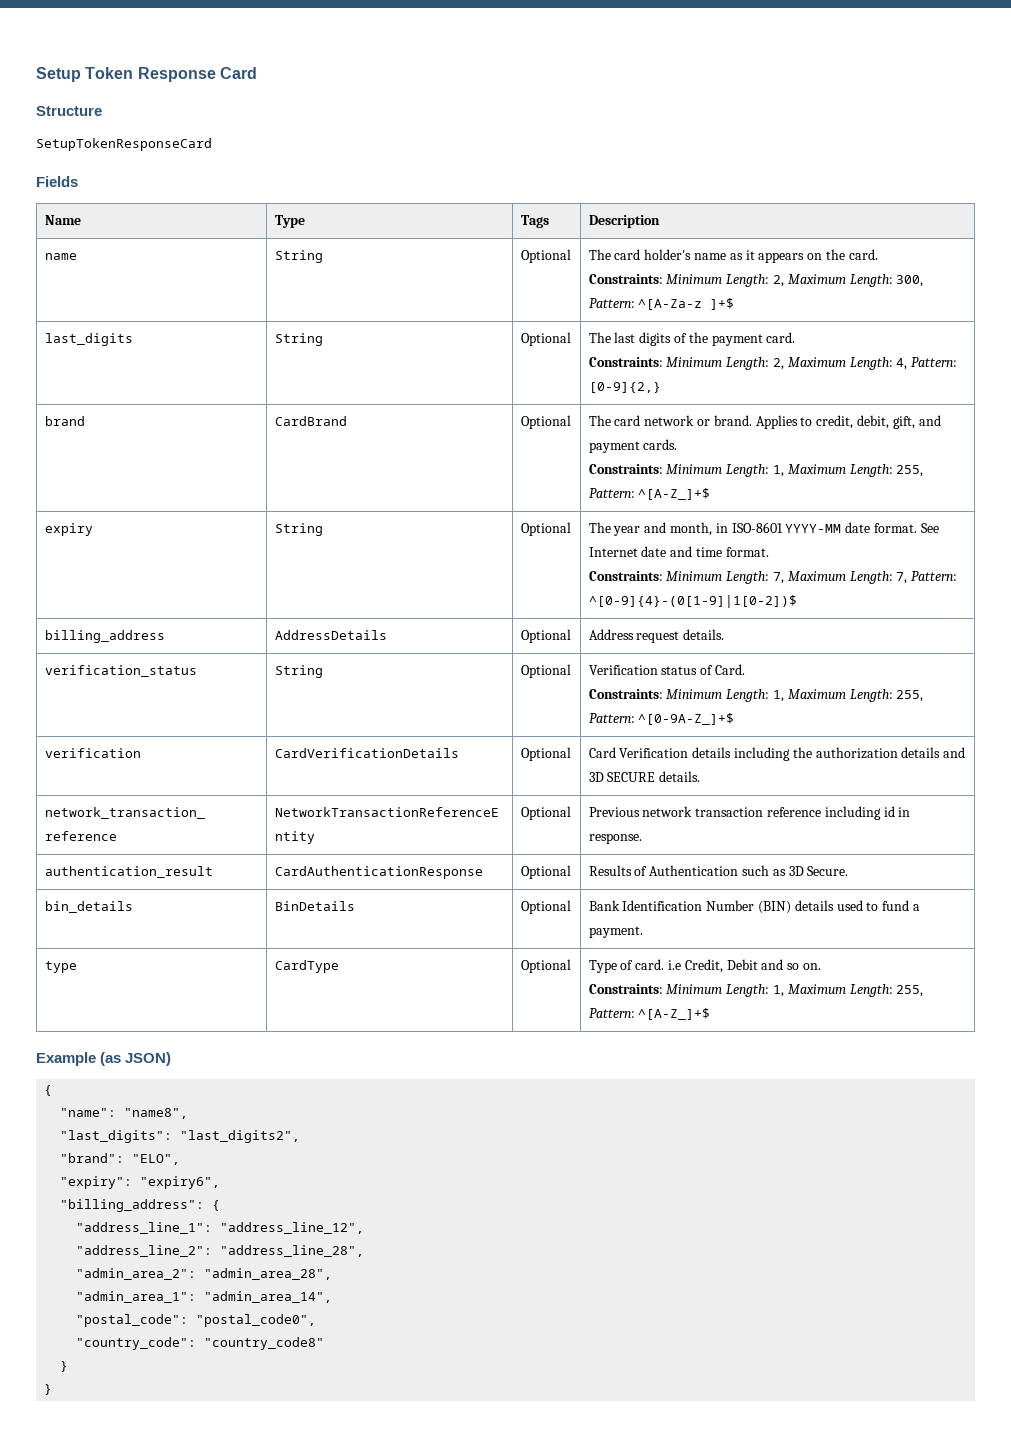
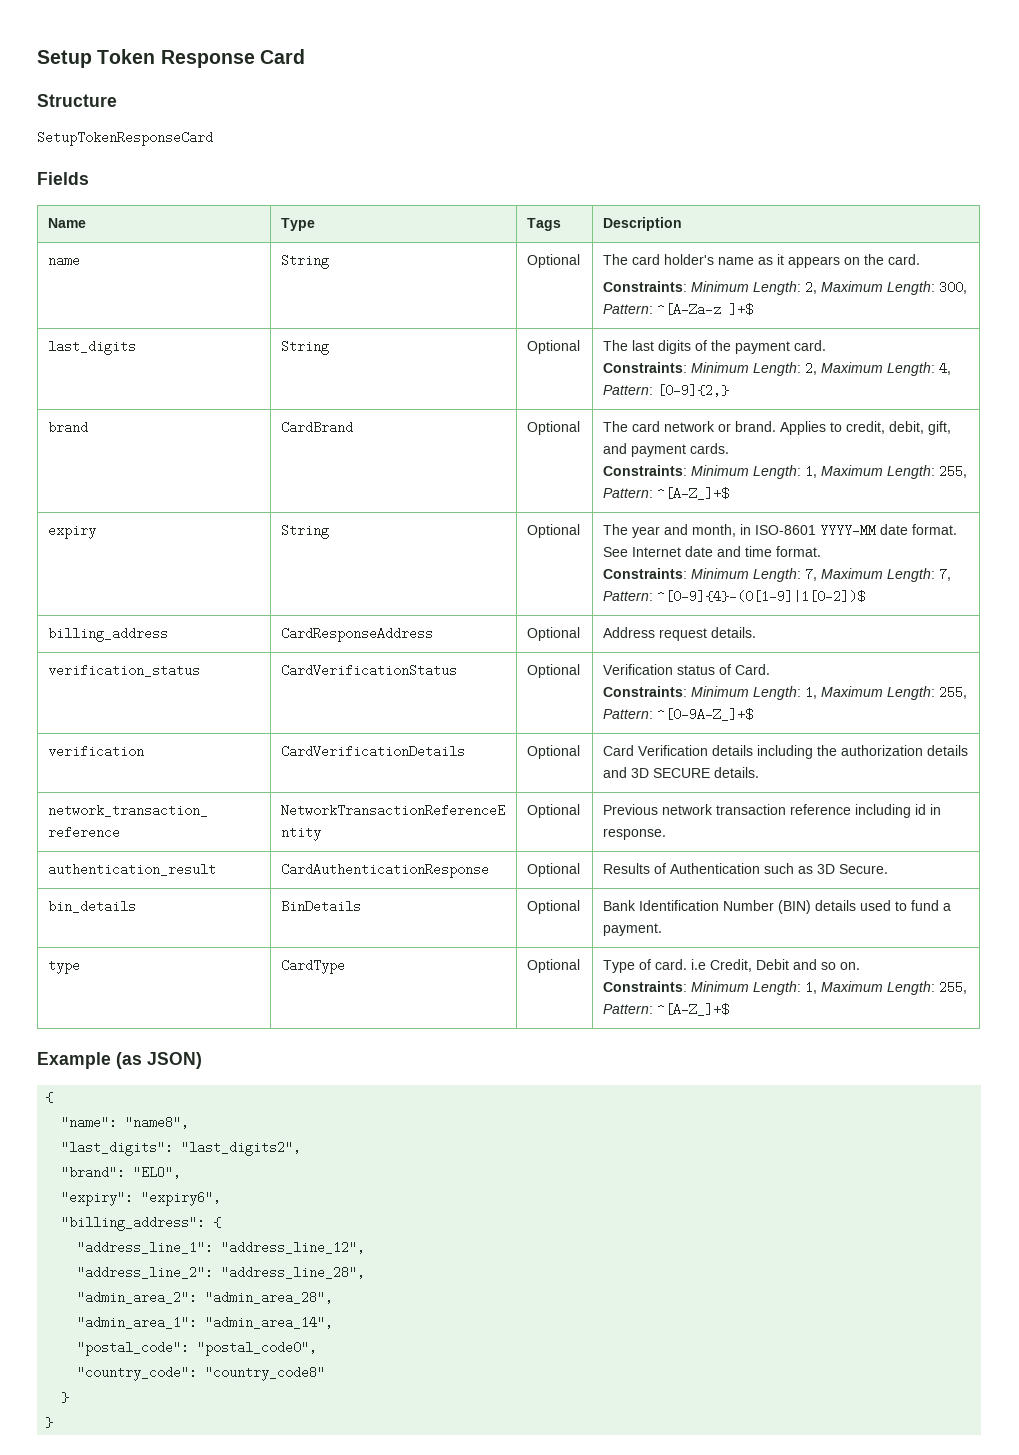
- billing_address | AddressDetails | Optional | Address request details.
+ billing_address | CardResponseAddress | Optional | Address request details.
- verification_status | String | Optional | Verification status of Card.
+ verification_status | CardVerificationStatus | Optional | Verification status of Card.

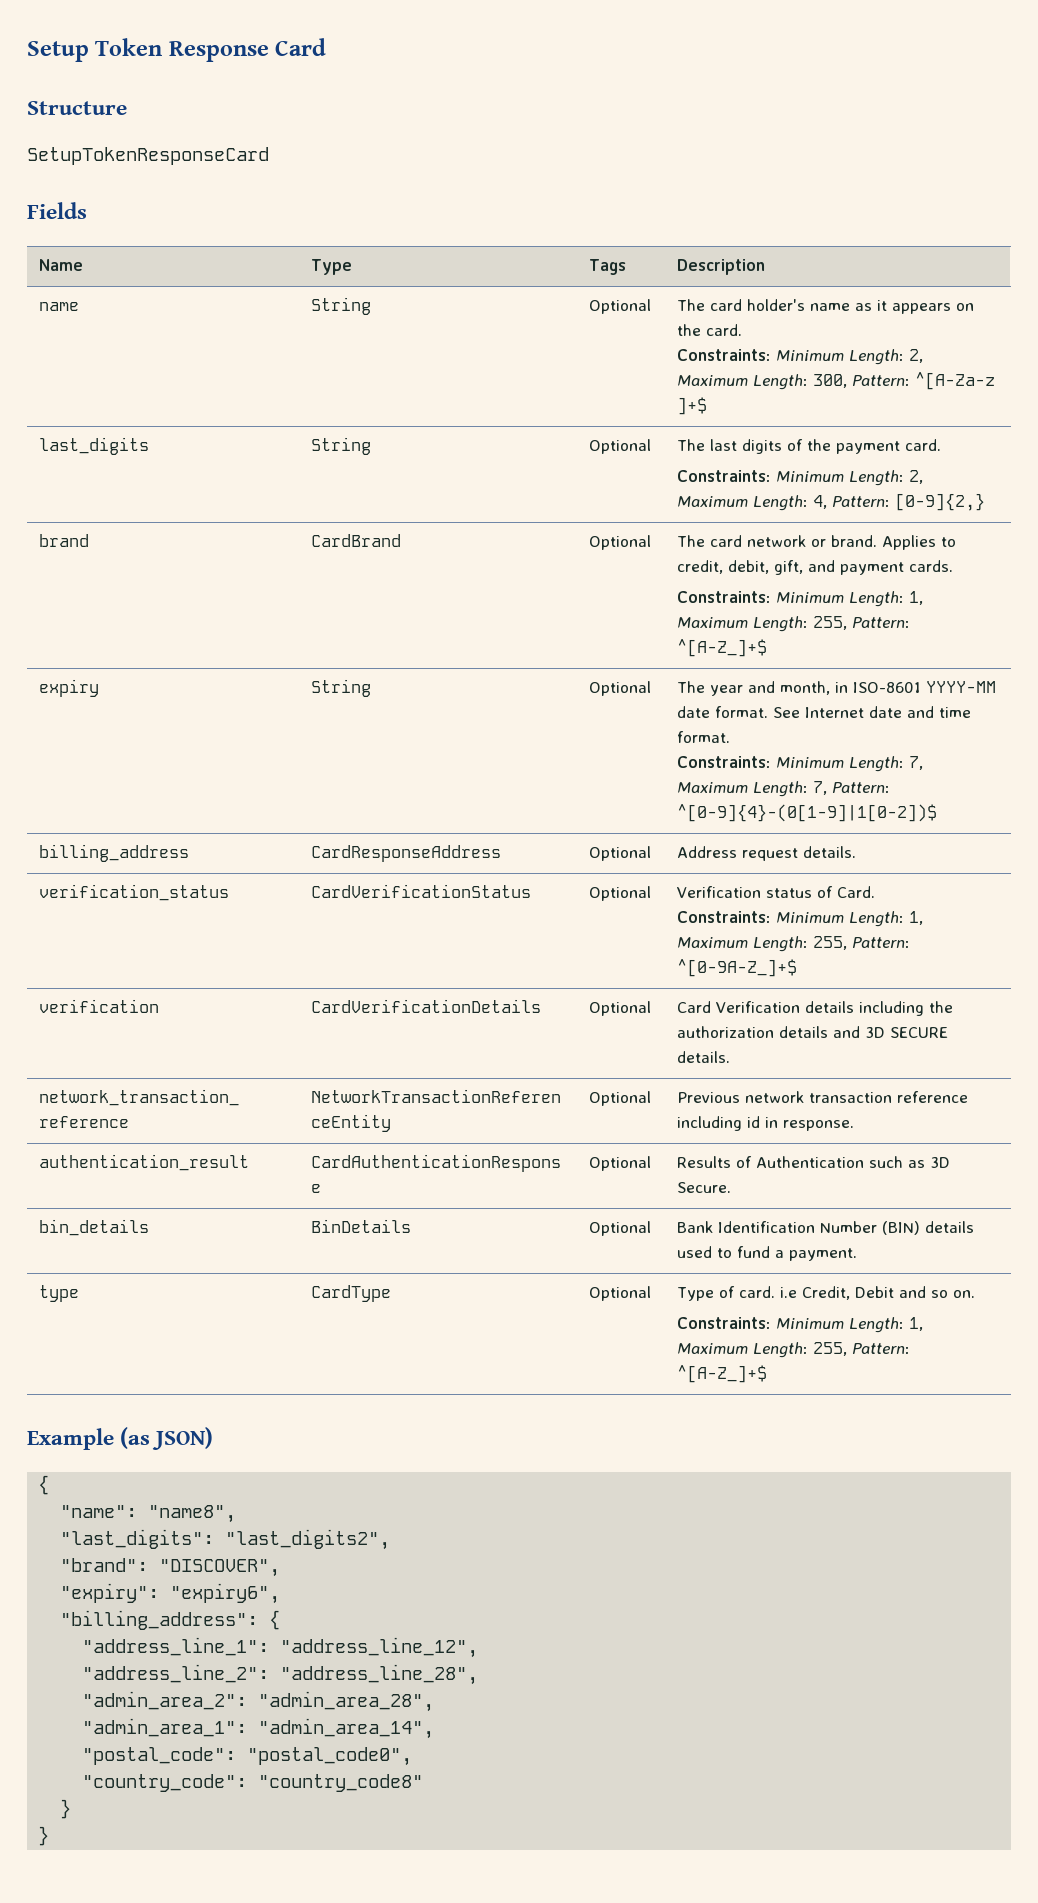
- "brand": "ELO",
+ "brand": "DISCOVER",

